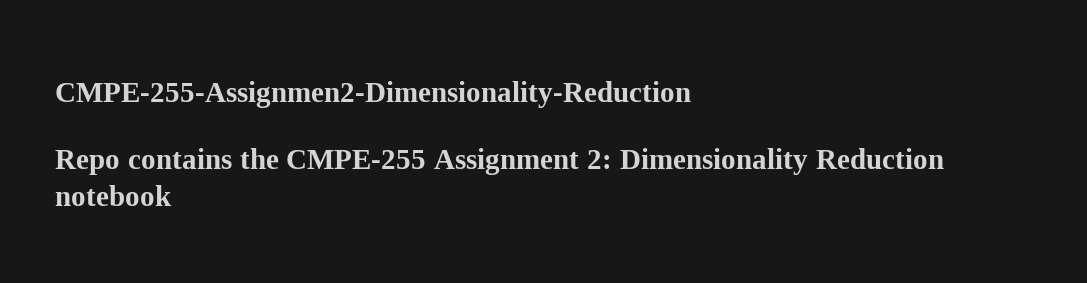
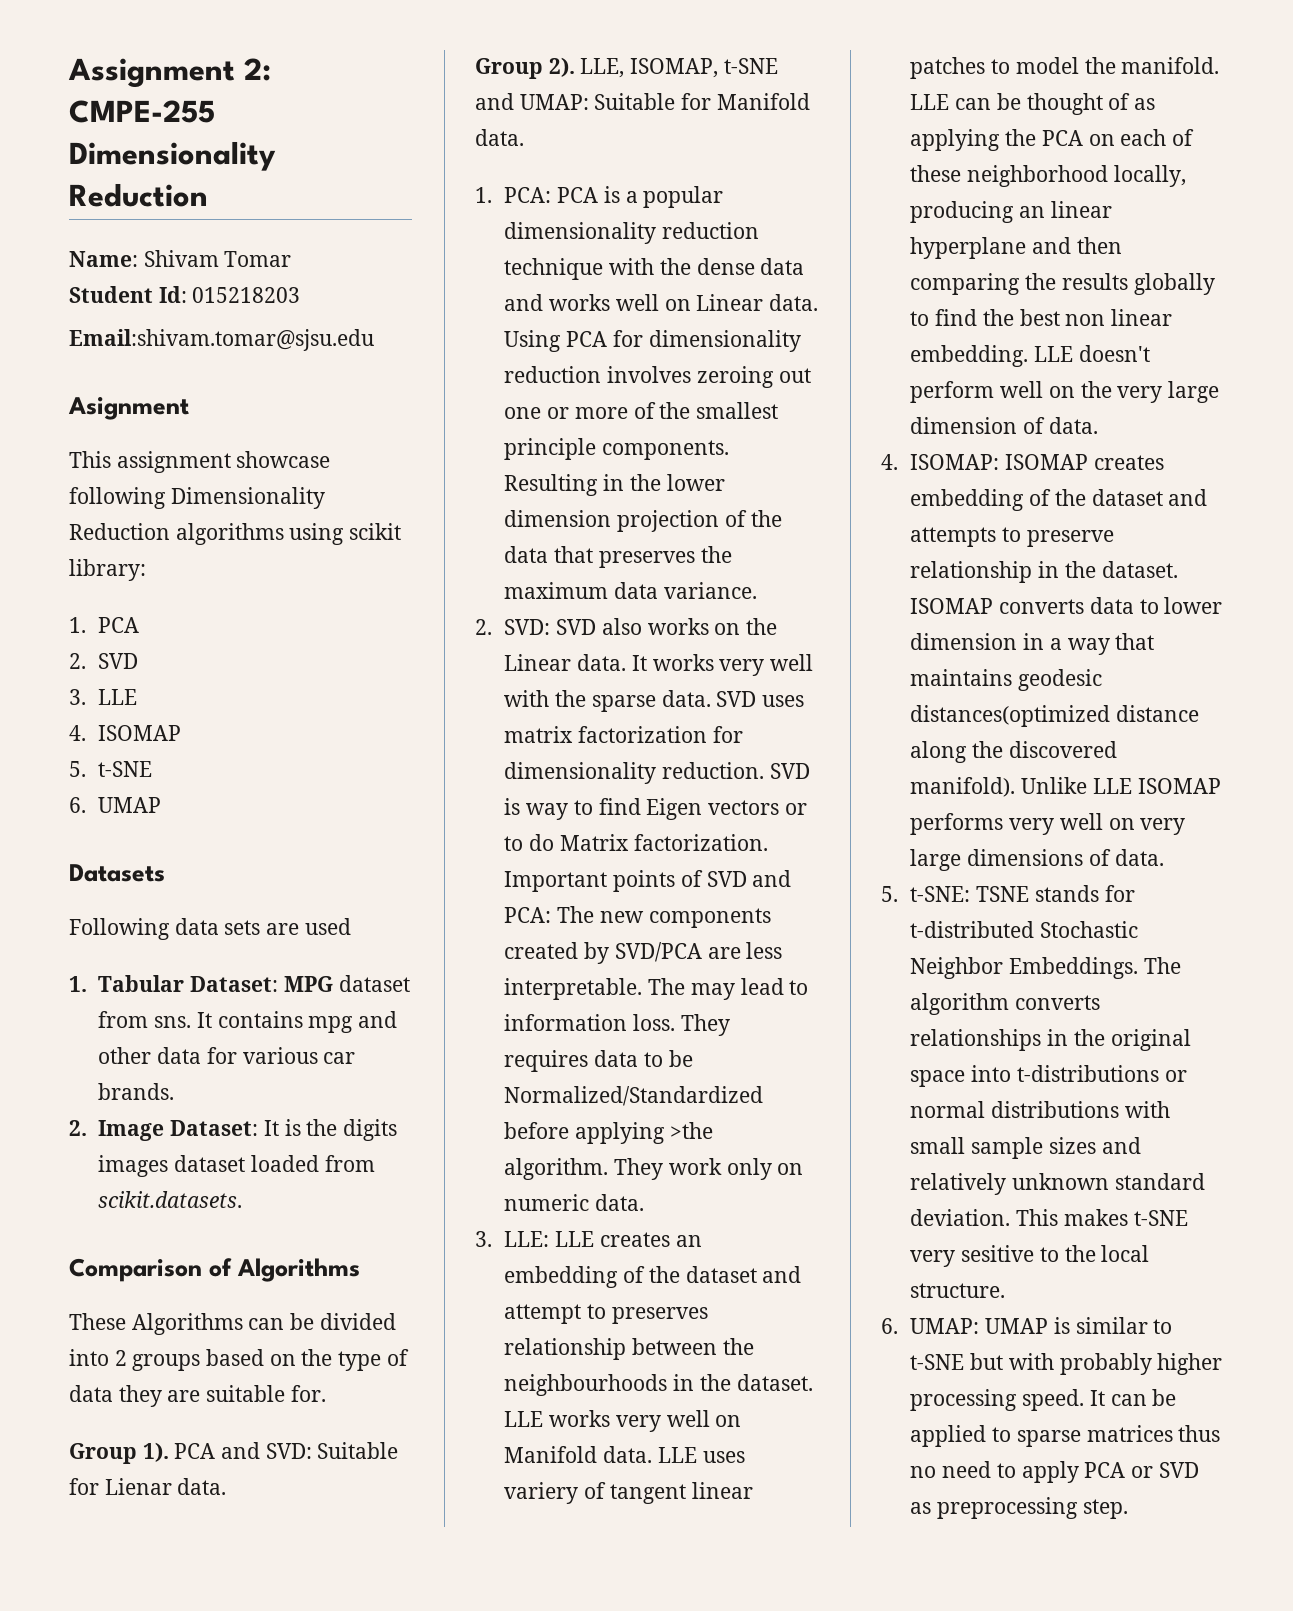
- CMPE-255-Assignmen2-Dimensionality-Reduction
- Repo contains the CMPE-255 Assignment 2: Dimensionality Reduction notebook
+ Assignment 2: CMPE-255 Dimensionality Reduction
+ Name: Shivam Tomar
+ Student Id: 015218203
+ Email:shivam.tomar@sjsu.edu
+ Asignment
+ This assignment showcase following Dimensionality Reduction algorithms using scikit library:
+ 1. PCA
+ 2. SVD
+ 3. LLE
+ 4. ISOMAP
+ 5. t-SNE
+ 6. UMAP
+ Datasets
+ Following data sets are used
+ 1. Tabular Dataset: MPG dataset from sns. It contains mpg and other data for various car brands.
+ 2. Image Dataset: It is the digits images dataset loaded from scikit.datasets.
+ Comparison of Algorithms
+ These Algorithms can be divided into 2 groups based on the type of data they are suitable for.
+ Group 1). PCA and SVD: Suitable for Lienar data.
+ Group 2). LLE, ISOMAP, t-SNE and UMAP: Suitable for Manifold data.
+ 1. PCA: PCA is a popular dimensionality reduction technique with the dense data and works well on Linear data. Using PCA for dimensionality reduction involves zeroing out one or more of the smallest principle components. Resulting in the lower dimension projection of the data that preserves the maximum data variance.
+ 2. SVD: SVD also works on the Linear data. It works very well with the sparse data. SVD uses matrix factorization for dimensionality reduction. SVD is way to find Eigen vectors or to do Matrix factorization. Important points of SVD and PCA: The new components created by SVD/PCA are less interpretable. The may lead to information loss. They requires data to be Normalized/Standardized before applying >the algorithm. They work only on numeric data.
+ 3. LLE: LLE creates an embedding of the dataset and attempt to preserves relationship between the neighbourhoods in the dataset. LLE works very well on Manifold data. LLE uses variery of tangent linear patches to model the manifold. LLE can be thought of as applying the PCA on each of these neighborhood locally, producing an linear hyperplane and then comparing the results globally to find the best non linear embedding. LLE doesn't perform well on the very large dimension of data.
+ 4. ISOMAP: ISOMAP creates embedding of the dataset and attempts to preserve relationship in the dataset. ISOMAP converts data to lower dimension in a way that maintains geodesic distances(optimized distance along the discovered manifold). Unlike LLE ISOMAP performs very well on very large dimensions of data.
+ 5. t-SNE: TSNE stands for t-distributed Stochastic Neighbor Embeddings. The algorithm converts relationships in the original space into t-distributions or normal distributions with small sample sizes and relatively unknown standard deviation. This makes t-SNE very sesitive to the local structure.
+ 6. UMAP: UMAP is similar to t-SNE but with probably higher processing speed. It can be applied to sparse matrices thus no need to apply PCA or SVD as preprocessing step.

